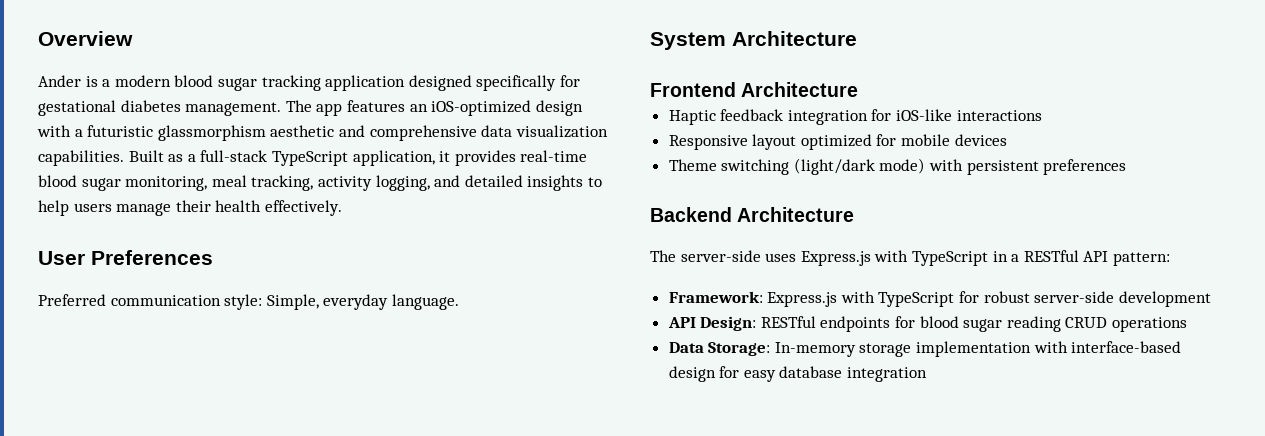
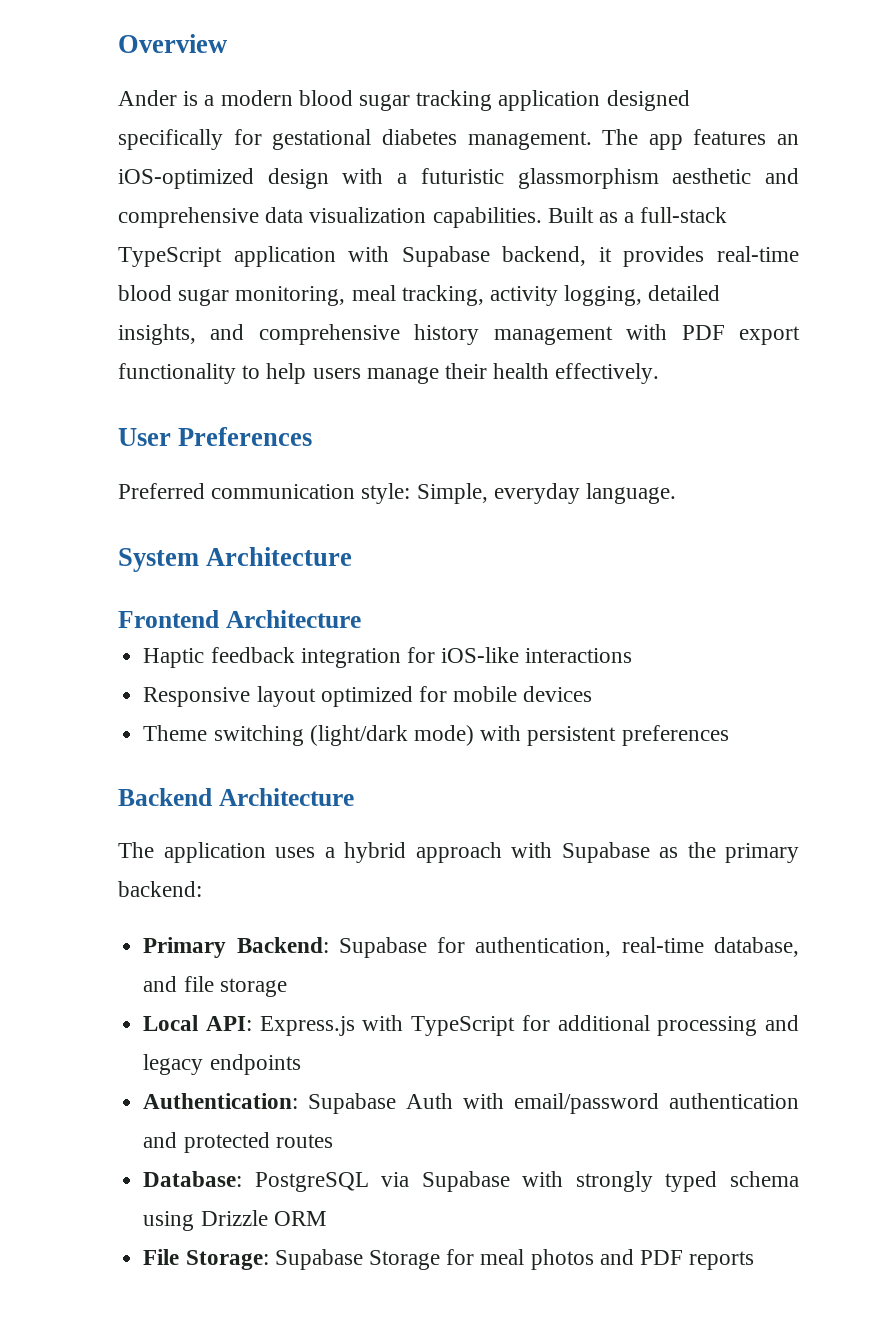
- Built as a full-stack TypeScript application, it provides real-time blood sugar monitoring, meal tracking, activity logging, and detailed insights to help users manage their health effectively.
+ Built as a full-stack TypeScript application with Supabase backend, it provides real-time blood sugar monitoring, meal tracking, activity logging, detailed insights, and comprehensive history management with PDF export functionality to help users manage their health effectively.
- The server-side uses Express.js with TypeScript in a RESTful API pattern:
- Framework: Express.js with TypeScript for robust server-side development
- API Design: RESTful endpoints for blood sugar reading CRUD operations
- Data Storage: In-memory storage implementation with interface-based design for easy database integration
+ The application uses a hybrid approach with Supabase as the primary backend:
+ Primary Backend: Supabase for authentication, real-time database, and file storage
+ Local API: Express.js with TypeScript for additional processing and legacy endpoints
+ Authentication: Supabase Auth with email/password authentication and protected routes
+ Database: PostgreSQL via Supabase with strongly typed schema using Drizzle ORM
+ File Storage: Supabase Storage for meal photos and PDF reports

